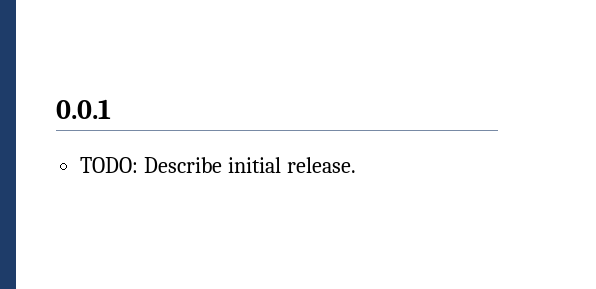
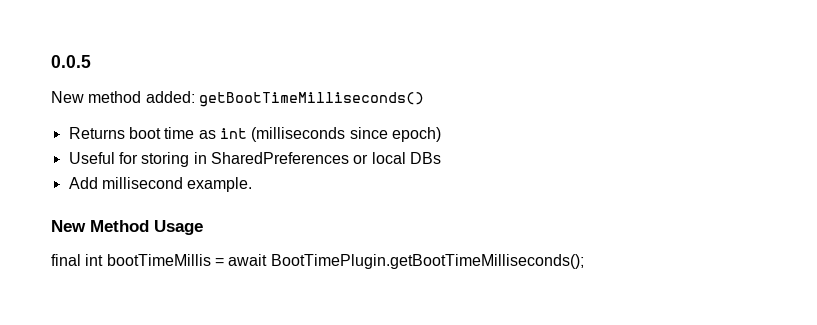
- 0.0.1
- TODO: Describe initial release.
+ 0.0.5
+ New method added: getBootTimeMilliseconds()
+ Returns boot time as int (milliseconds since epoch)
+ Useful for storing in SharedPreferences or local DBs
+ Add millisecond example.
+ New Method Usage
+ final int bootTimeMillis = await BootTimePlugin.getBootTimeMilliseconds();

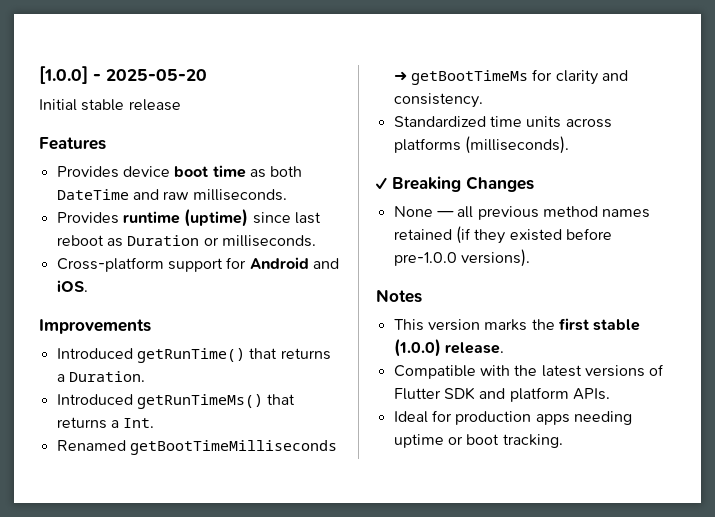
- 0.0.5
- New method added: getBootTimeMilliseconds()
- Returns boot time as int (milliseconds since epoch)
- Useful for storing in SharedPreferences or local DBs
- Add millisecond example.
- New Method Usage
- final int bootTimeMillis = await BootTimePlugin.getBootTimeMilliseconds();
+ [1.0.0] - 2025-05-20
+ Initial stable release
+ Features
+ Provides device boot time as both DateTime and raw milliseconds.
+ Provides runtime (uptime) since last reboot as Duration or milliseconds.
+ Cross-platform support for Android and iOS.
+ Improvements
+ Introduced getRunTime() that returns a Duration.
+ Introduced getRunTimeMs() that returns a Int.
+ Renamed getBootTimeMilliseconds ➜ getBootTimeMs for clarity and consistency.
+ Standardized time units across platforms (milliseconds).
+ ✓ Breaking Changes
+ None — all previous method names retained (if they existed before pre-1.0.0 versions).
+ Notes
+ This version marks the first stable (1.0.0) release.
+ Compatible with the latest versions of Flutter SDK and platform APIs.
+ Ideal for production apps needing uptime or boot tracking.

